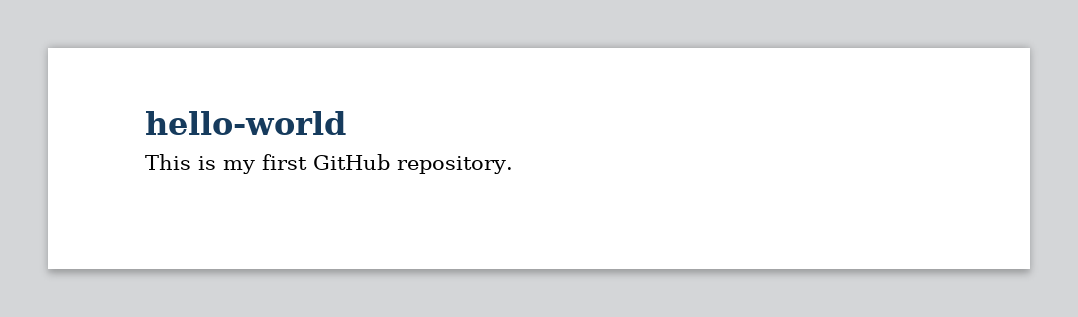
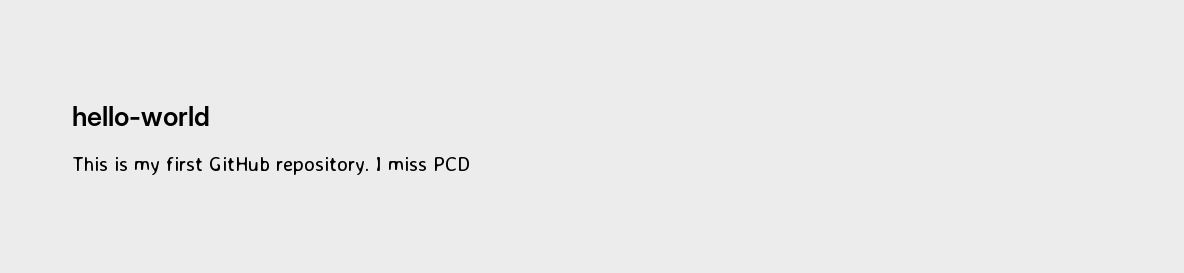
+ I miss PCD

